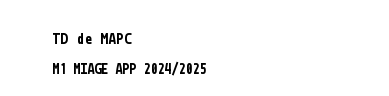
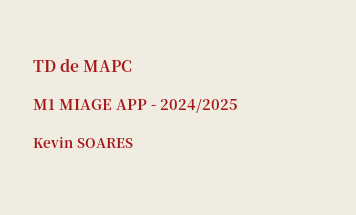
- M1 MIAGE APP 2024/2025
+ M1 MIAGE APP - 2024/2025
+ Kevin SOARES

